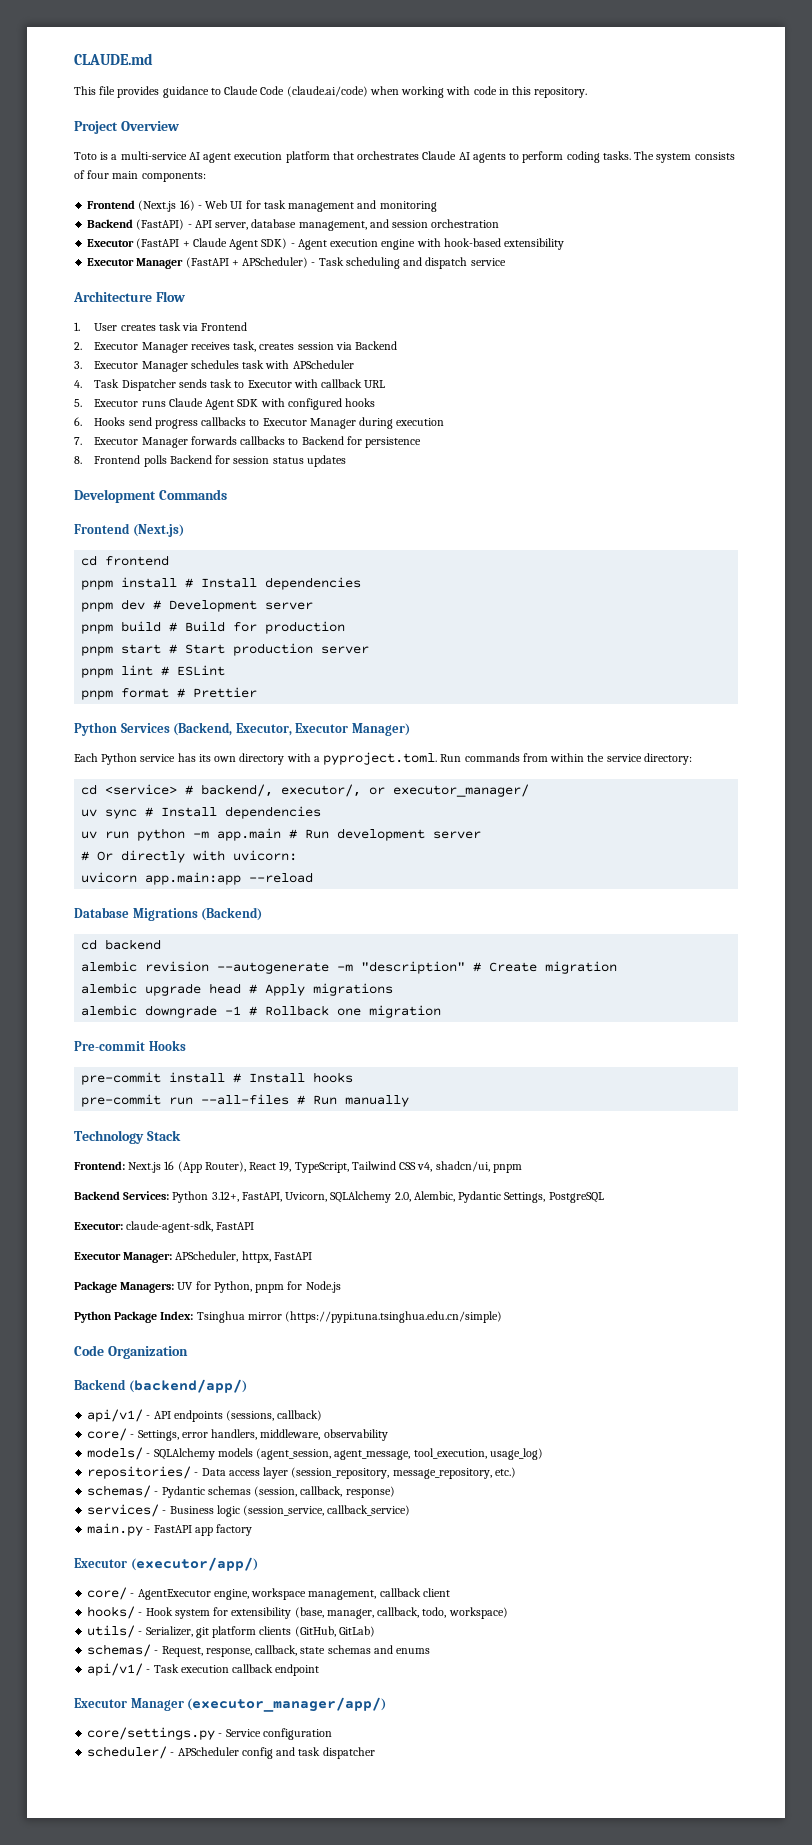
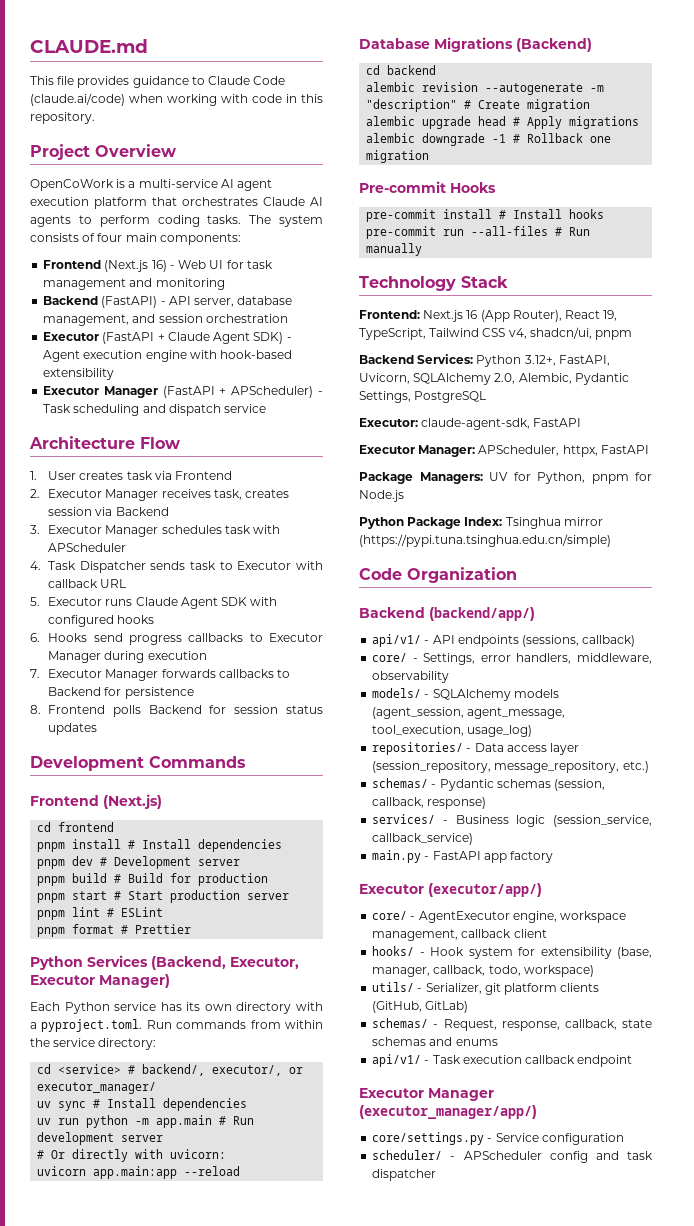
- Toto is a multi-service AI agent execution platform that orchestrates Claude AI agents to perform coding tasks.
+ OpenCoWork is a multi-service AI agent execution platform that orchestrates Claude AI agents to perform coding tasks.

